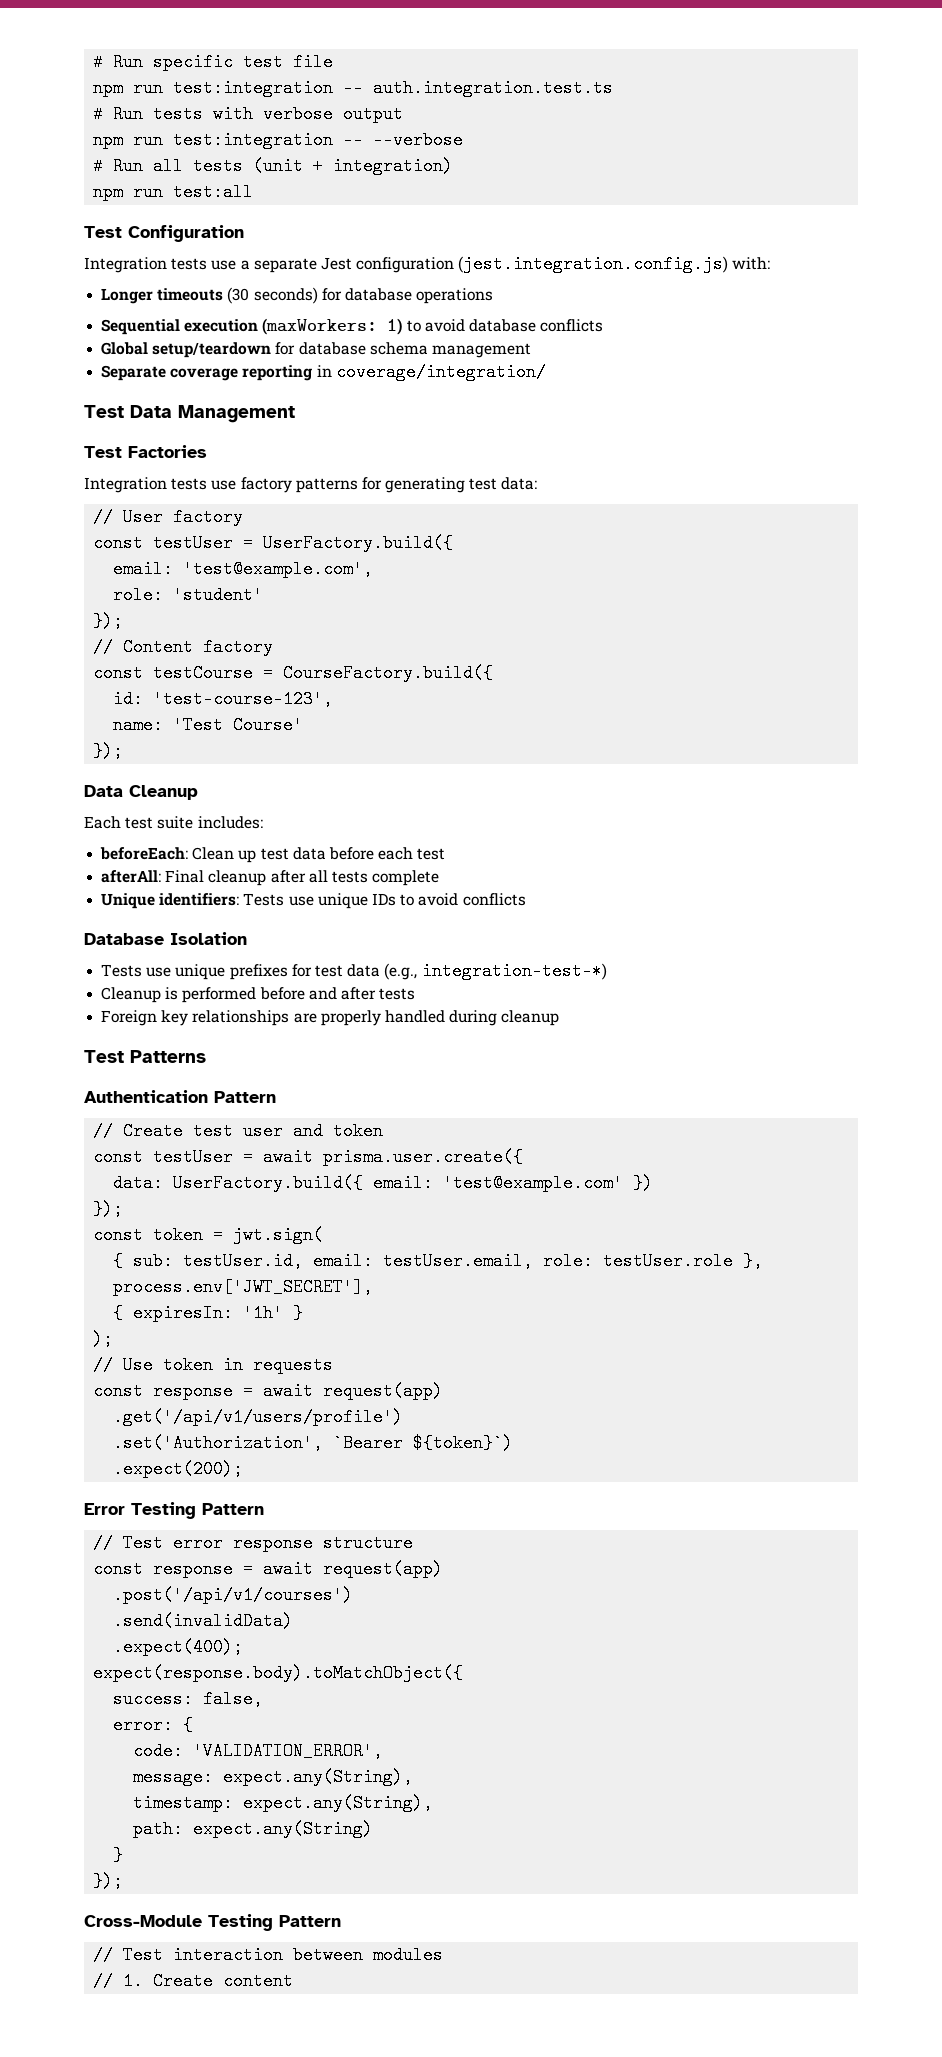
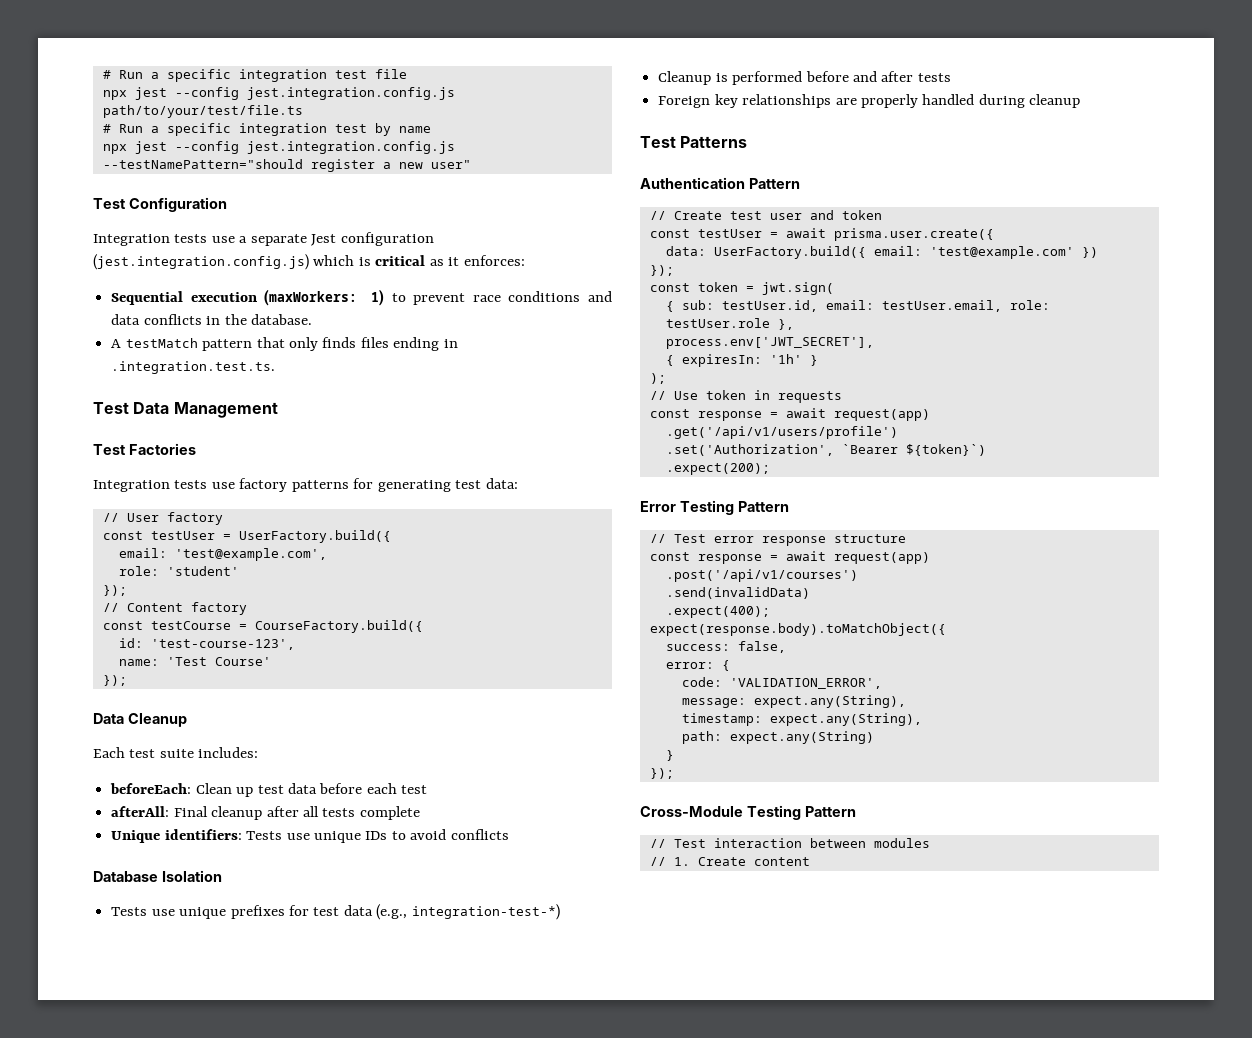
- # Run specific test file
+ # Run a specific integration test file
- npm run test:integration -- auth.integration.test.ts
- # Run tests with verbose output
- npm run test:integration -- --verbose
- # Run all tests (unit + integration)
- npm run test:all
+ npx jest --config jest.integration.config.js path/to/your/test/file.ts
+ # Run a specific integration test by name
+ npx jest --config jest.integration.config.js --testNamePattern="should register a new user"
- Integration tests use a separate Jest configuration (jest.integration.config.js) with:
- Longer timeouts (30 seconds) for database operations
+ Integration tests use a separate Jest configuration (jest.integration.config.js) which is critical as it enforces:
- Sequential execution (maxWorkers: 1) to avoid database conflicts
- Global setup/teardown for database schema management
- Separate coverage reporting in coverage/integration/
+ Sequential execution (maxWorkers: 1) to prevent race conditions and data conflicts in the database.
+ A testMatch pattern that only finds files ending in .integration.test.ts.

